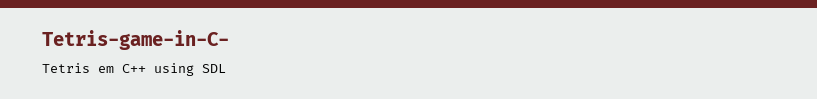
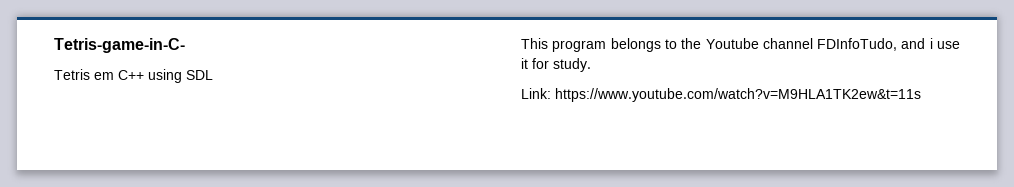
+ This program belongs to the Youtube channel FDInfoTudo, and i use it for study.
+ Link: https://www.youtube.com/watch?v=M9HLA1TK2ew&t=11s

